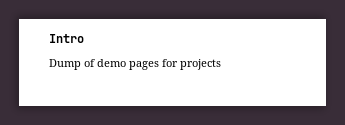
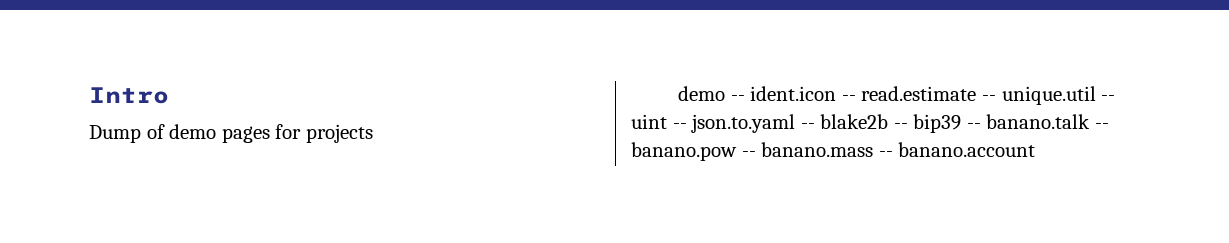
+ demo -- ident.icon -- read.estimate -- unique.util -- uint -- json.to.yaml -- blake2b -- bip39 -- banano.talk -- banano.pow -- banano.mass -- banano.account

